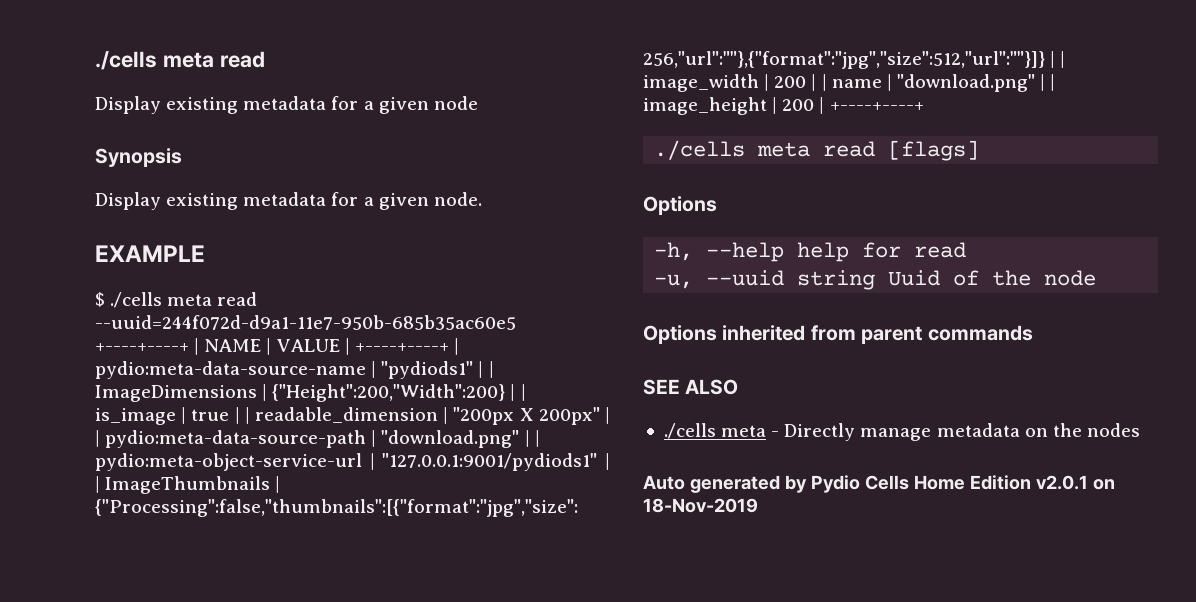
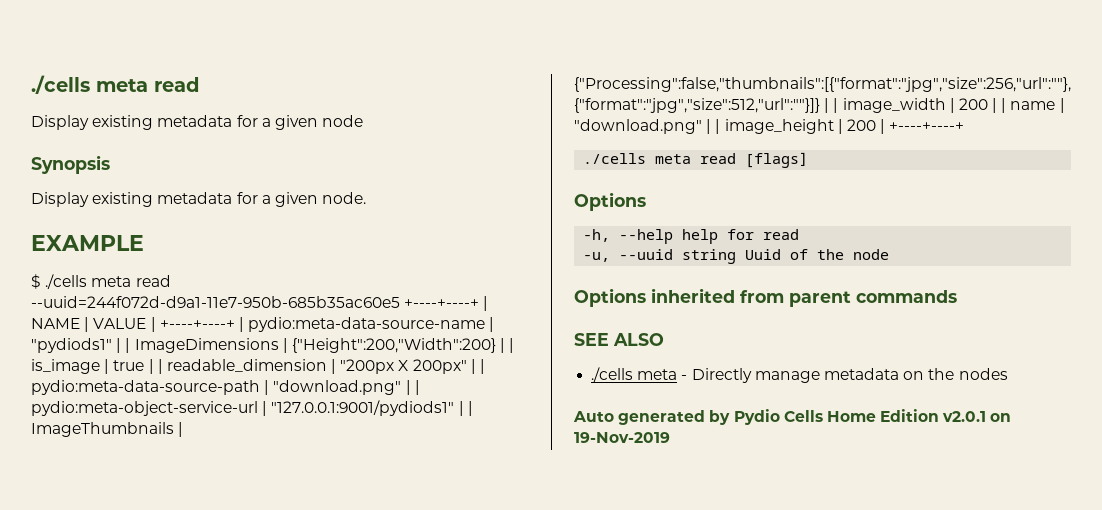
- Auto generated by Pydio Cells Home Edition v2.0.1 on 18-Nov-2019
+ Auto generated by Pydio Cells Home Edition v2.0.1 on 19-Nov-2019

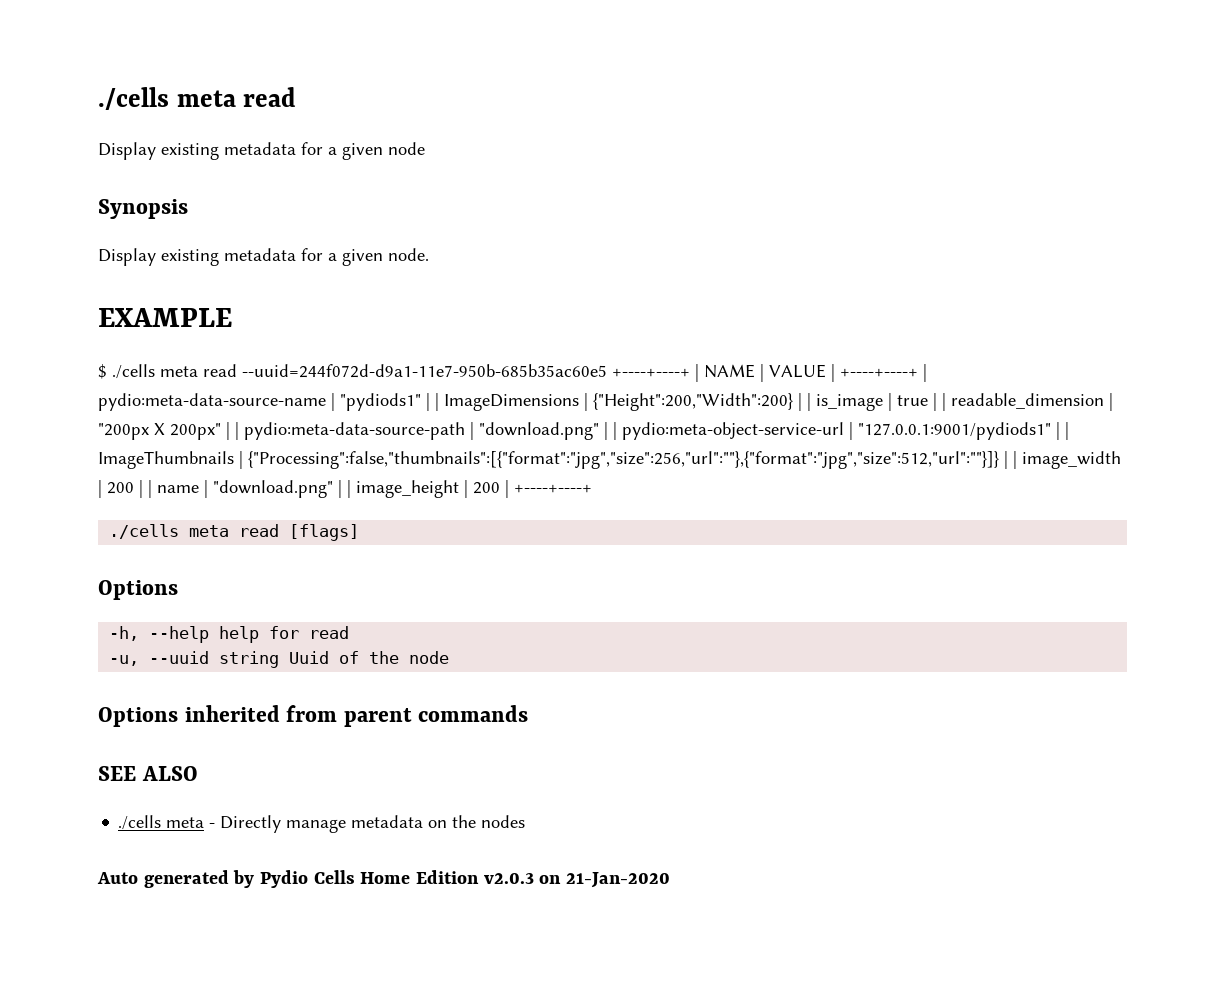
- Auto generated by Pydio Cells Home Edition v2.0.1 on 19-Nov-2019
+ Auto generated by Pydio Cells Home Edition v2.0.3 on 21-Jan-2020

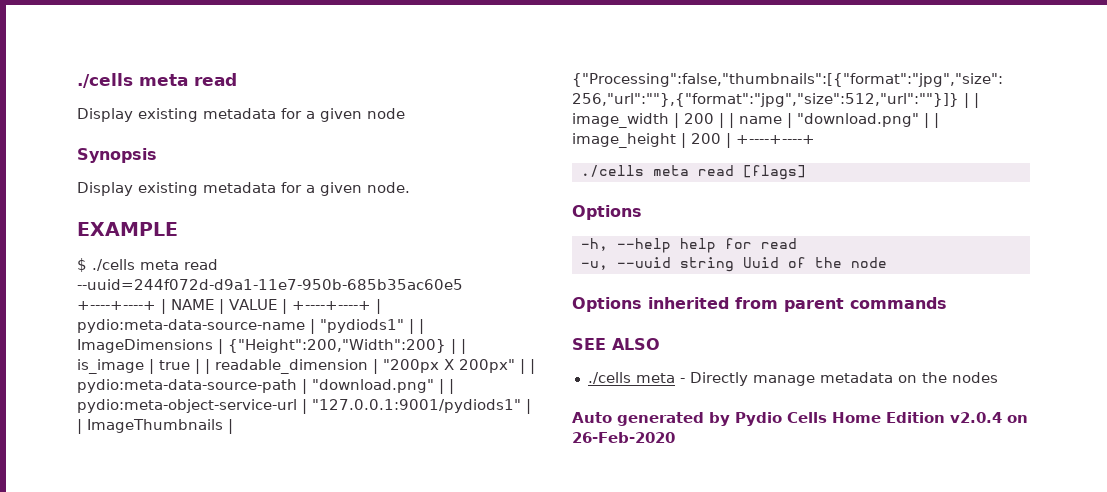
- Auto generated by Pydio Cells Home Edition v2.0.3 on 21-Jan-2020
+ Auto generated by Pydio Cells Home Edition v2.0.4 on 26-Feb-2020

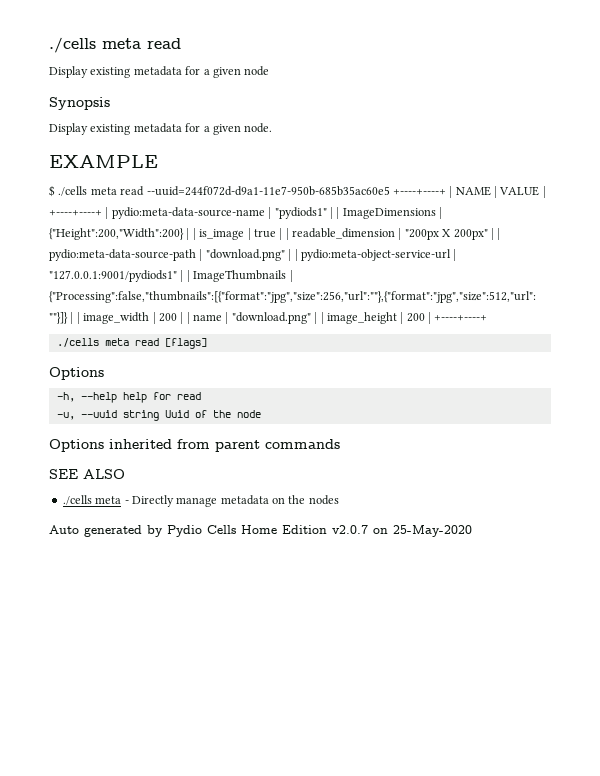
- Auto generated by Pydio Cells Home Edition v2.0.4 on 26-Feb-2020
+ Auto generated by Pydio Cells Home Edition v2.0.7 on 25-May-2020

